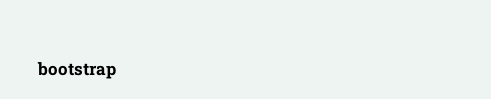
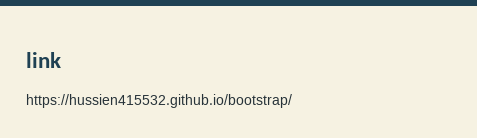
- bootstrap
+ link
+ https://hussien415532.github.io/bootstrap/

